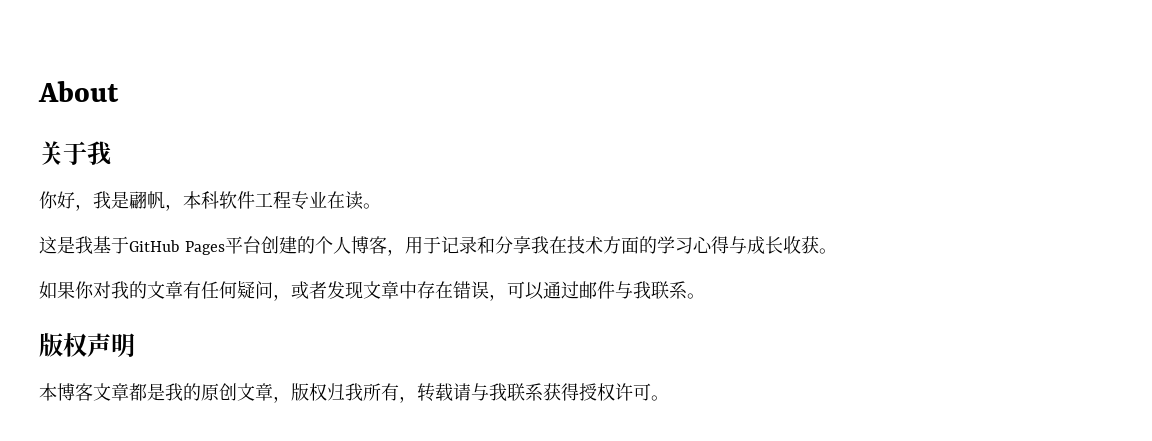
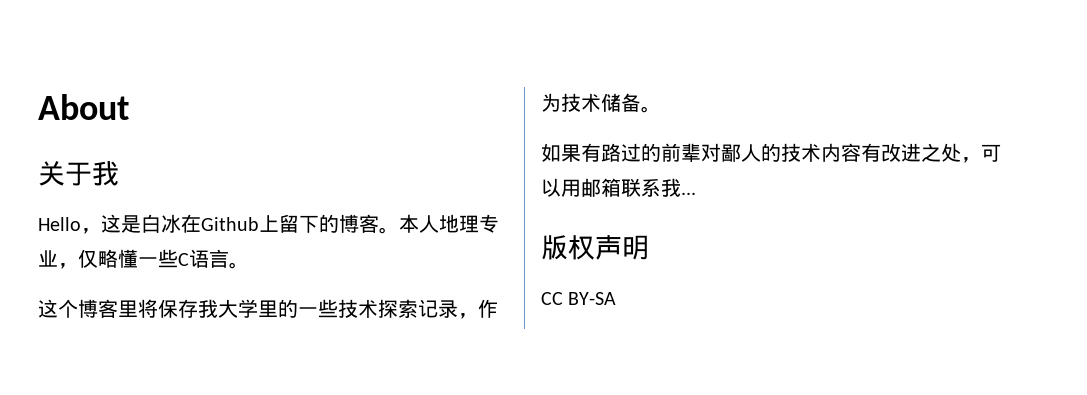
- 你好，我是翩帆，本科软件工程专业在读。
- 这是我基于GitHub Pages平台创建的个人博客，用于记录和分享我在技术方面的学习心得与成长收获。
- 如果你对我的文章有任何疑问，或者发现文章中存在错误，可以通过邮件与我联系。
+ Hello，这是白冰在Github上留下的博客。本人地理专业，仅略懂一些C语言。
+ 这个博客里将保存我大学里的一些技术探索记录，作为技术储备。
+ 如果有路过的前辈对鄙人的技术内容有改进之处，可以用邮箱联系我...
  版权声明
- 本博客文章都是我的原创文章，版权归我所有，转载请与我联系获得授权许可。
+ CC BY-SA

